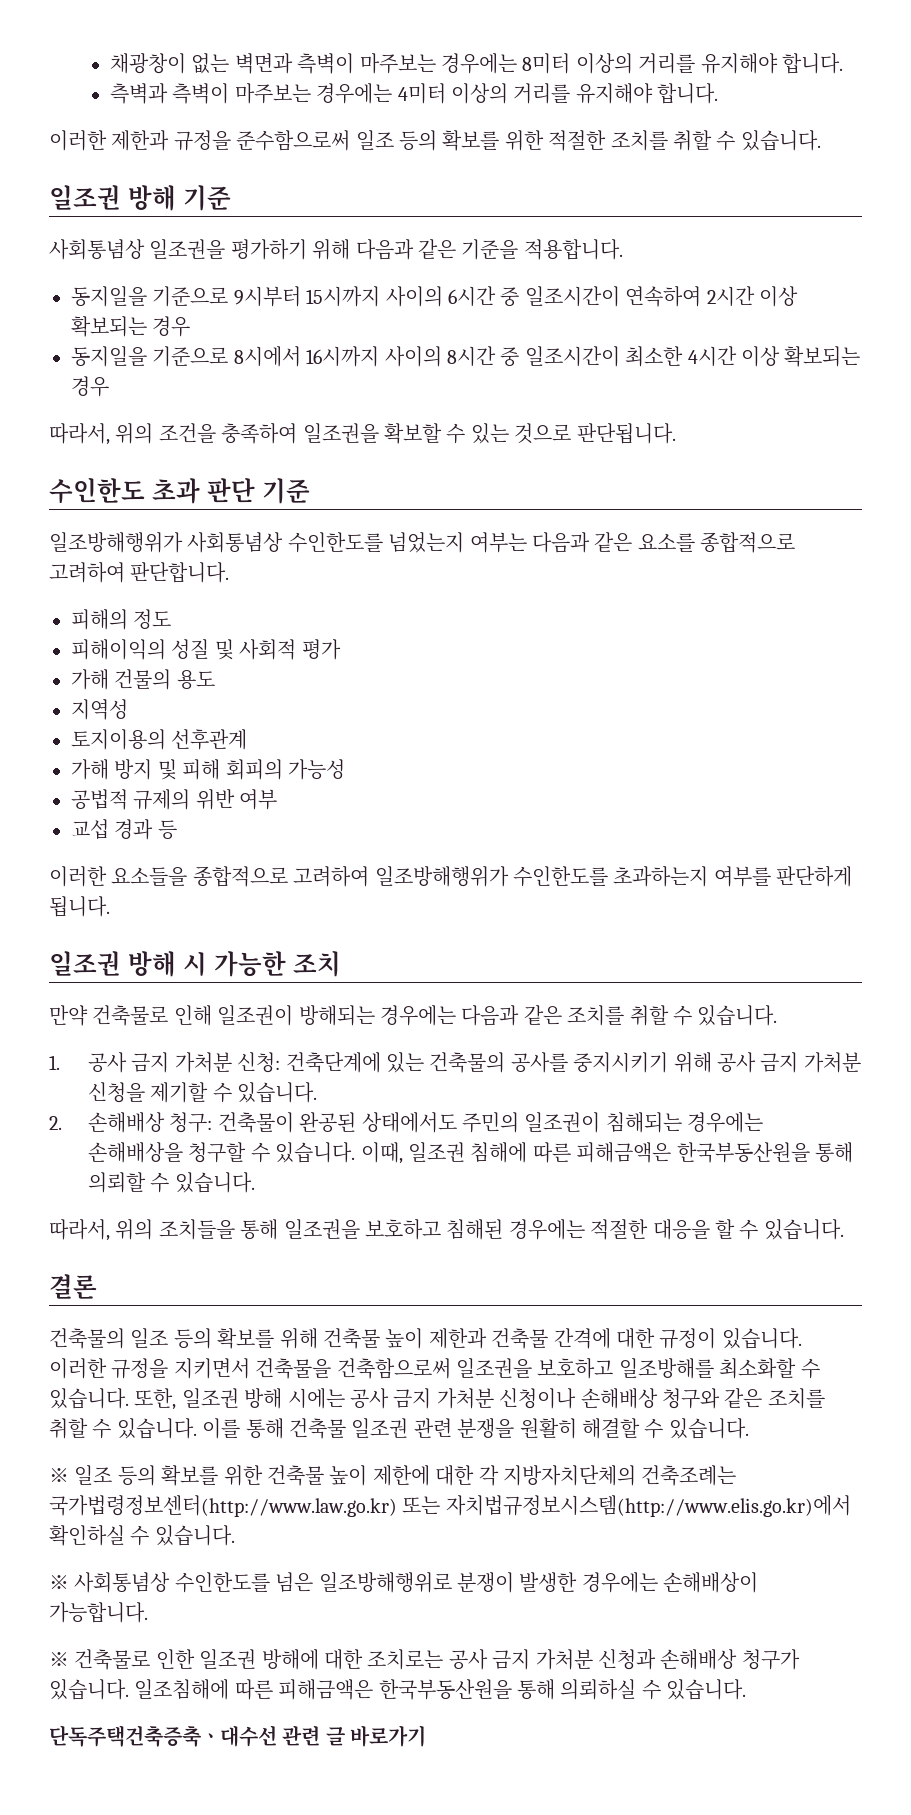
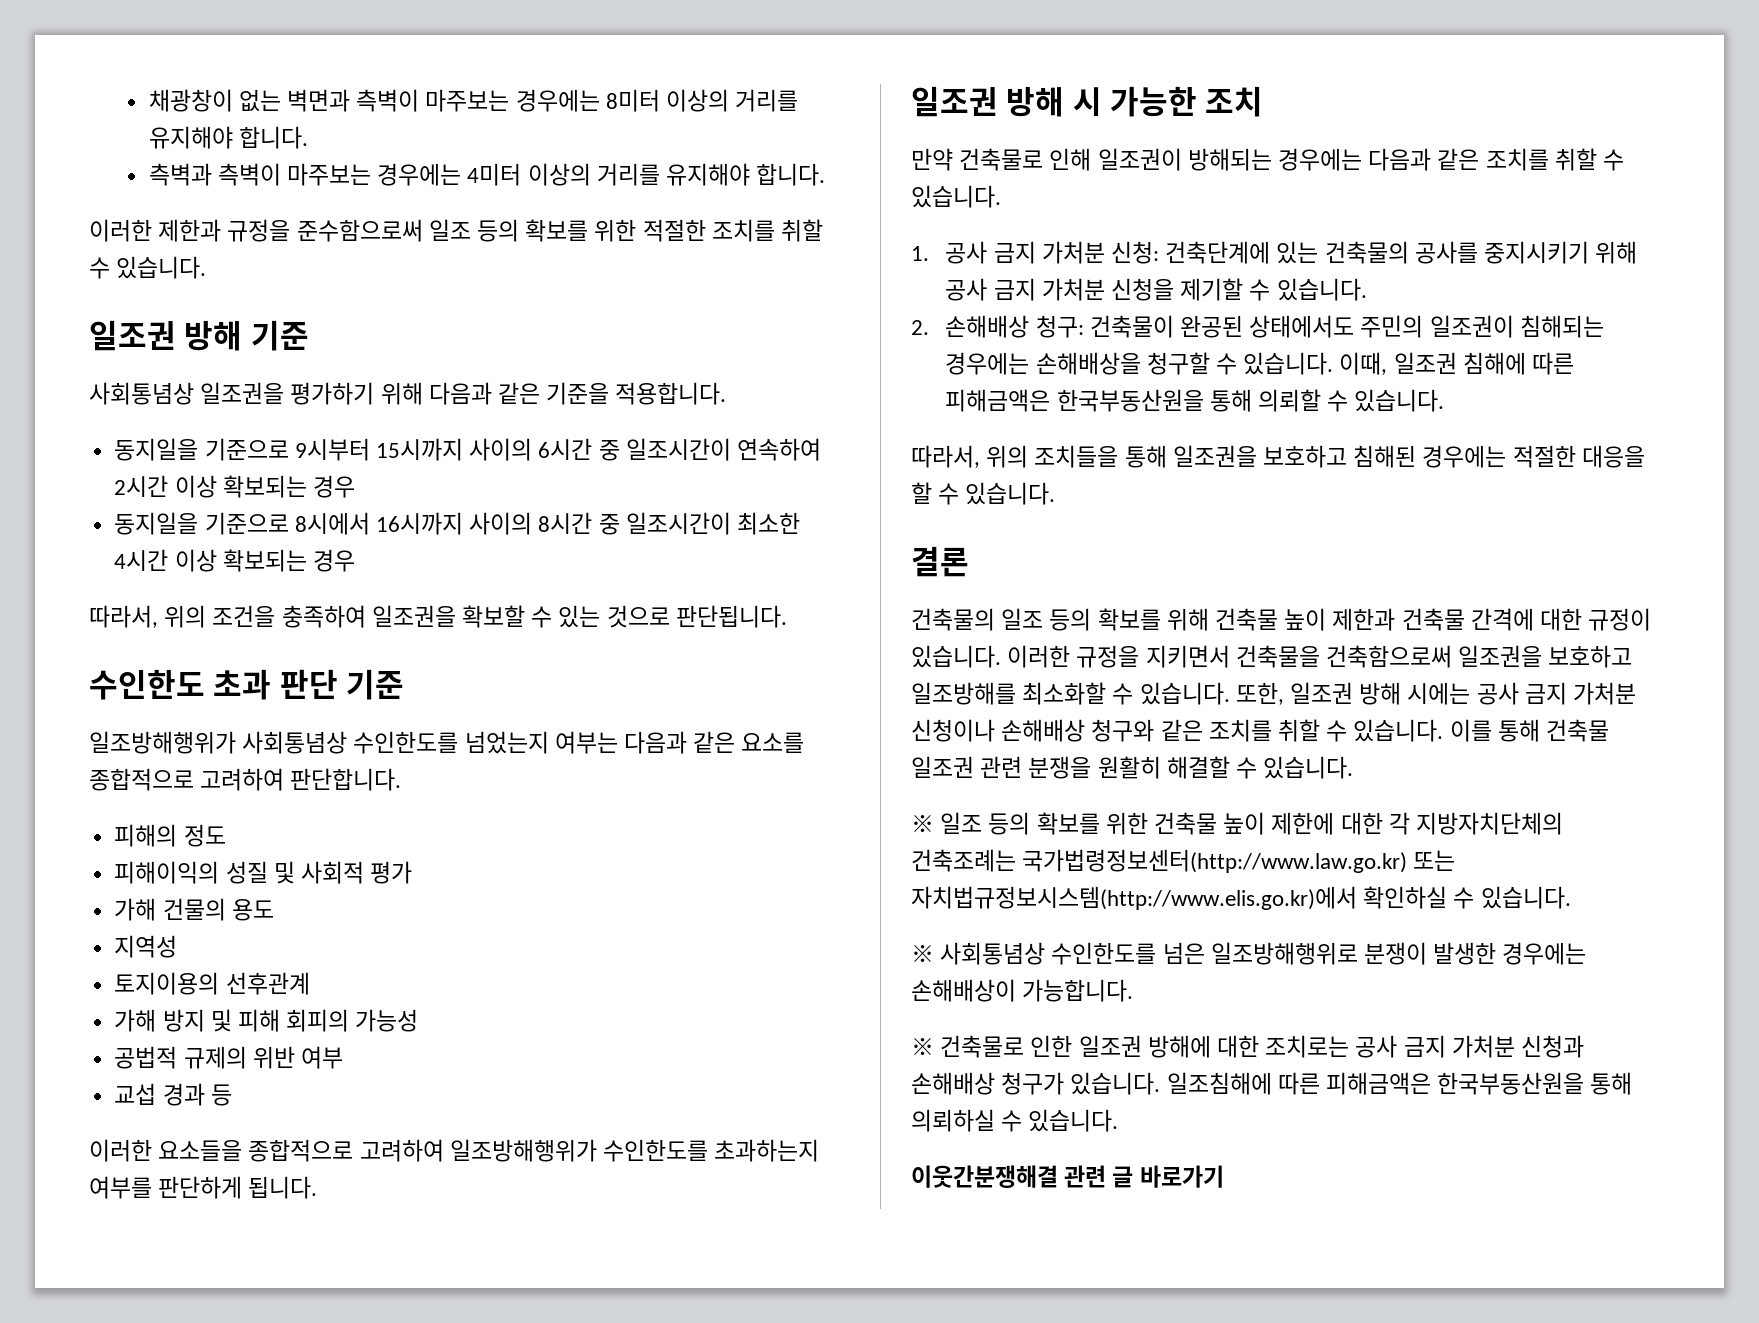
- 단독주택건축증축ㆍ대수선 관련 글 바로가기
+ 이웃간분쟁해결 관련 글 바로가기

